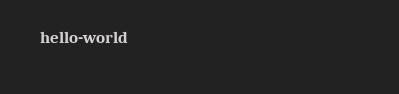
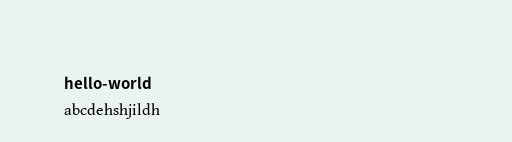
+ abcdehshjildh

